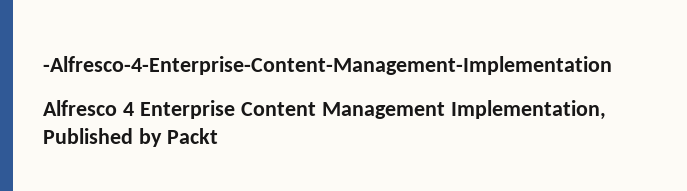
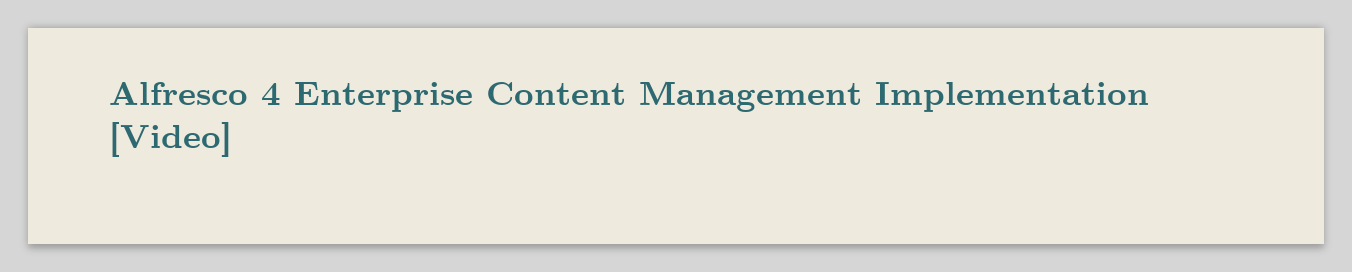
- -Alfresco-4-Enterprise-Content-Management-Implementation
- Alfresco 4 Enterprise Content Management Implementation, Published by Packt
+ Alfresco 4 Enterprise Content Management Implementation [Video]

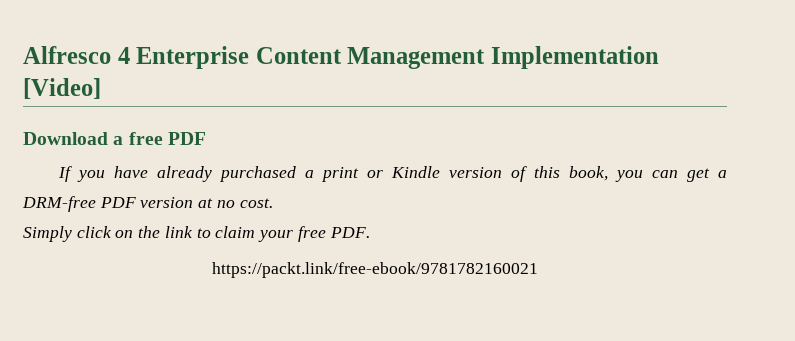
+ Download a free PDF
+ If you have already purchased a print or Kindle version of this book, you can get a DRM-free PDF version at no cost.
+ Simply click on the link to claim your free PDF.
+ https://packt.link/free-ebook/9781782160021

